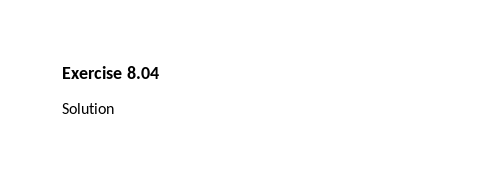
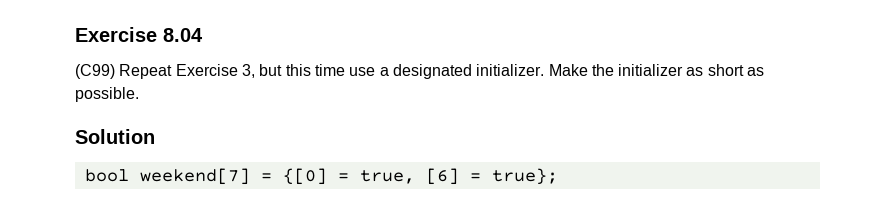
+ (C99) Repeat Exercise 3, but this time use a designated initializer. Make the initializer as short as possible.
  Solution
+ bool weekend[7] = {[0] = true, [6] = true};

